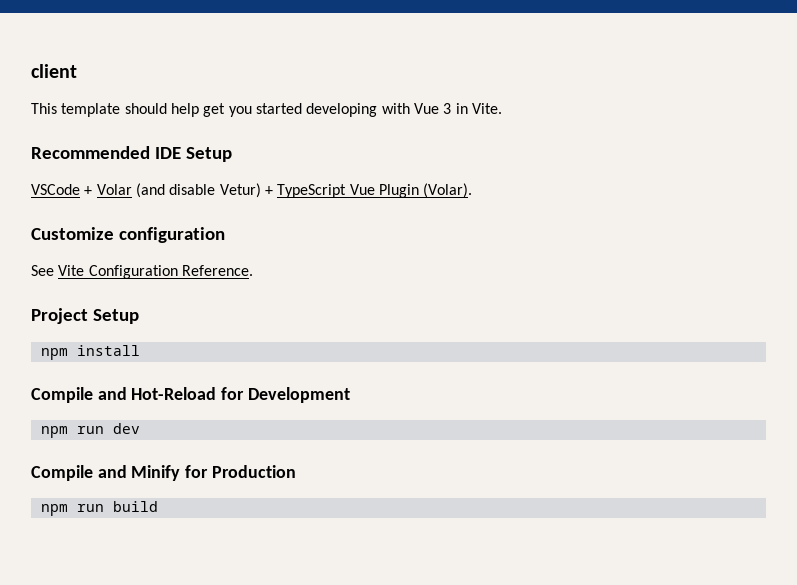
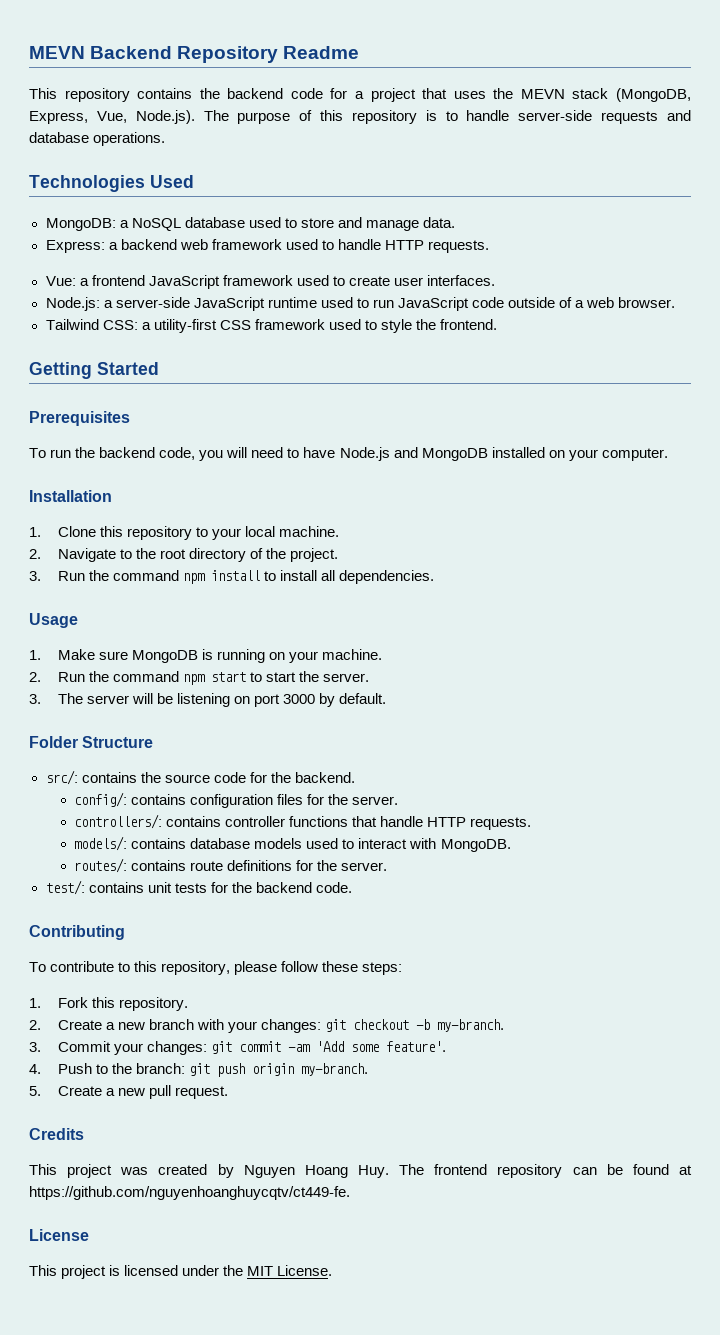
- client
- This template should help get you started developing with Vue 3 in Vite.
- Recommended IDE Setup
- VSCode + Volar (and disable Vetur) + TypeScript Vue Plugin (Volar).
- Customize configuration
- See Vite Configuration Reference.
- Project Setup
- npm install
- Compile and Hot-Reload for Development
- npm run dev
- Compile and Minify for Production
- npm run build
+ MEVN Backend Repository Readme
+ This repository contains the backend code for a project that uses the MEVN stack (MongoDB, Express, Vue, Node.js). The purpose of this repository is to handle server-side requests and database operations.
+ Technologies Used
+ MongoDB: a NoSQL database used to store and manage data.
+ Express: a backend web framework used to handle HTTP requests.
+ Vue: a frontend JavaScript framework used to create user interfaces.
+ Node.js: a server-side JavaScript runtime used to run JavaScript code outside of a web browser.
+ Tailwind CSS: a utility-first CSS framework used to style the frontend.
+ Getting Started
+ Prerequisites
+ To run the backend code, you will need to have Node.js and MongoDB installed on your computer.
+ Installation
+ 1. Clone this repository to your local machine.
+ 2. Navigate to the root directory of the project.
+ 3. Run the command npm install to install all dependencies.
+ Usage
+ 1. Make sure MongoDB is running on your machine.
+ 2. Run the command npm start to start the server.
+ 3. The server will be listening on port 3000 by default.
+ Folder Structure
+ src/: contains the source code for the backend.
+ config/: contains configuration files for the server.
+ controllers/: contains controller functions that handle HTTP requests.
+ models/: contains database models used to interact with MongoDB.
+ routes/: contains route definitions for the server.
+ test/: contains unit tests for the backend code.
+ Contributing
+ To contribute to this repository, please follow these steps:
+ 1. Fork this repository.
+ 2. Create a new branch with your changes: git checkout -b my-branch.
+ 3. Commit your changes: git commit -am 'Add some feature'.
+ 4. Push to the branch: git push origin my-branch.
+ 5. Create a new pull request.
+ Credits
+ This project was created by Nguyen Hoang Huy. The frontend repository can be found at https://github.com/nguyenhoanghuycqtv/ct449-fe.
+ License
+ This project is licensed under the MIT License.

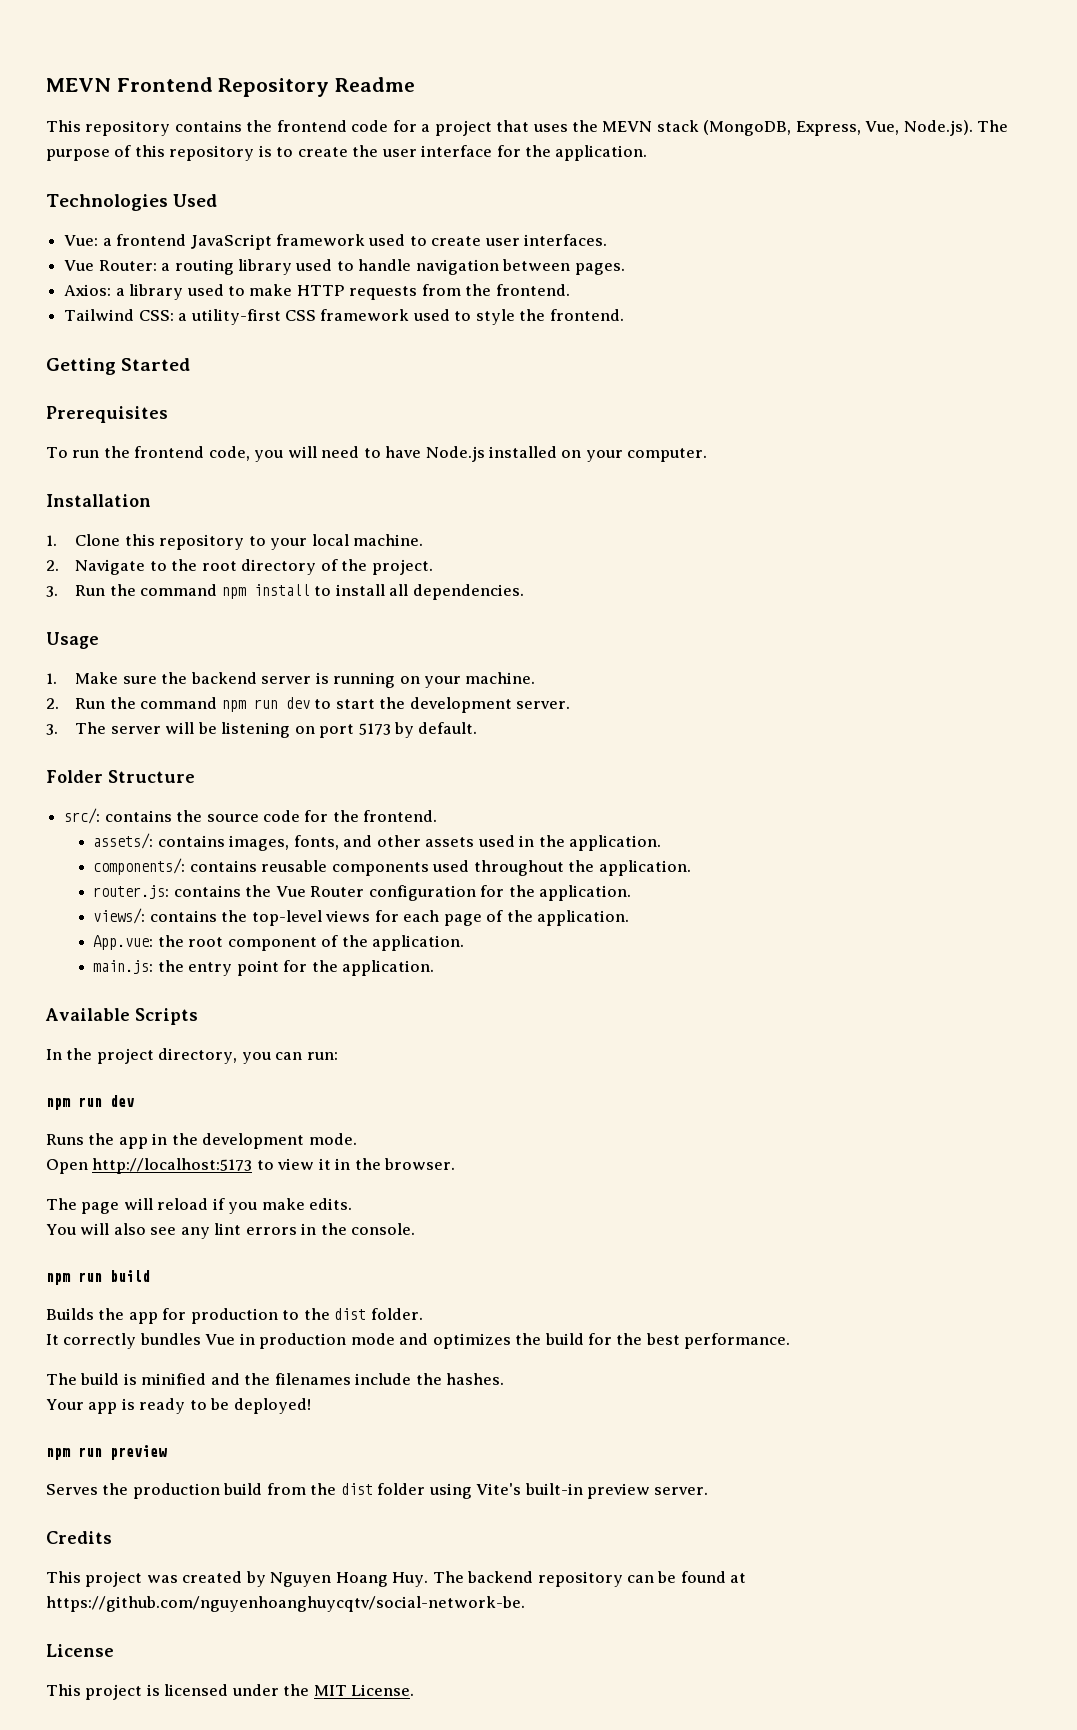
- MEVN Backend Repository Readme
+ MEVN Frontend Repository Readme
- This repository contains the backend code for a project that uses the MEVN stack (MongoDB, Express, Vue, Node.js). The purpose of this repository is to handle server-side requests and database operations.
+ This repository contains the frontend code for a project that uses the MEVN stack (MongoDB, Express, Vue, Node.js). The purpose of this repository is to create the user interface for the application.
  Technologies Used
- MongoDB: a NoSQL database used to store and manage data.
- Express: a backend web framework used to handle HTTP requests.
- Node.js: a server-side JavaScript runtime used to run JavaScript code outside of a web browser.
+ Vue Router: a routing library used to handle navigation between pages.
+ Axios: a library used to make HTTP requests from the frontend.
- To run the backend code, you will need to have Node.js and MongoDB installed on your computer.
+ To run the frontend code, you will need to have Node.js installed on your computer.
- 1. Make sure MongoDB is running on your machine.
+ 1. Make sure the backend server is running on your machine.
- 2. Run the command npm start to start the server.
+ 2. Run the command npm run dev to start the development server.
- 3. The server will be listening on port 3000 by default.
+ 3. The server will be listening on port 5173 by default.
- src/: contains the source code for the backend.
- config/: contains configuration files for the server.
- controllers/: contains controller functions that handle HTTP requests.
- models/: contains database models used to interact with MongoDB.
- routes/: contains route definitions for the server.
- test/: contains unit tests for the backend code.
- Contributing
- To contribute to this repository, please follow these steps:
- 1. Fork this repository.
- 2. Create a new branch with your changes: git checkout -b my-branch.
- 3. Commit your changes: git commit -am 'Add some feature'.
- 4. Push to the branch: git push origin my-branch.
- 5. Create a new pull request.
+ src/: contains the source code for the frontend.
+ assets/: contains images, fonts, and other assets used in the application.
+ components/: contains reusable components used throughout the application.
+ router.js: contains the Vue Router configuration for the application.
+ views/: contains the top-level views for each page of the application.
+ App.vue: the root component of the application.
+ main.js: the entry point for the application.
+ Available Scripts
+ In the project directory, you can run:
+ npm run dev
+ Runs the app in the development mode.
+ Open http://localhost:5173 to view it in the browser.
+ The page will reload if you make edits.
+ You will also see any lint errors in the console.
+ npm run build
+ Builds the app for production to the dist folder.
+ It correctly bundles Vue in production mode and optimizes the build for the best performance.
+ The build is minified and the filenames include the hashes.
+ Your app is ready to be deployed!
+ npm run preview
+ Serves the production build from the dist folder using Vite's built-in preview server.
- This project was created by Nguyen Hoang Huy. The frontend repository can be found at https://github.com/nguyenhoanghuycqtv/ct449-fe.
+ This project was created by Nguyen Hoang Huy. The backend repository can be found at https://github.com/nguyenhoanghuycqtv/social-network-be.

